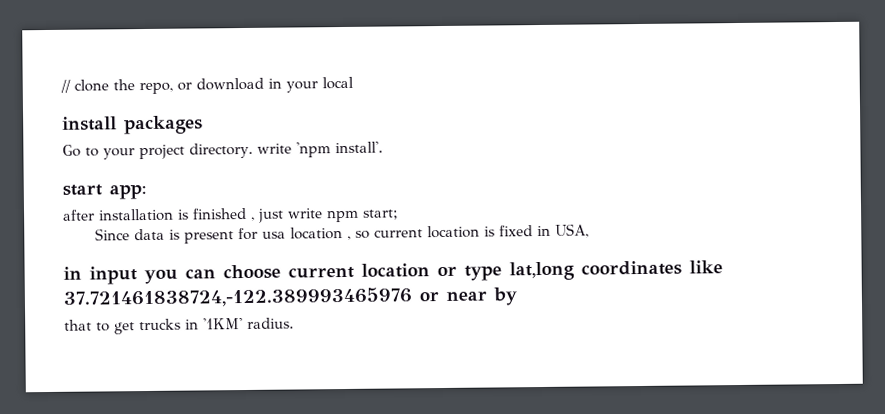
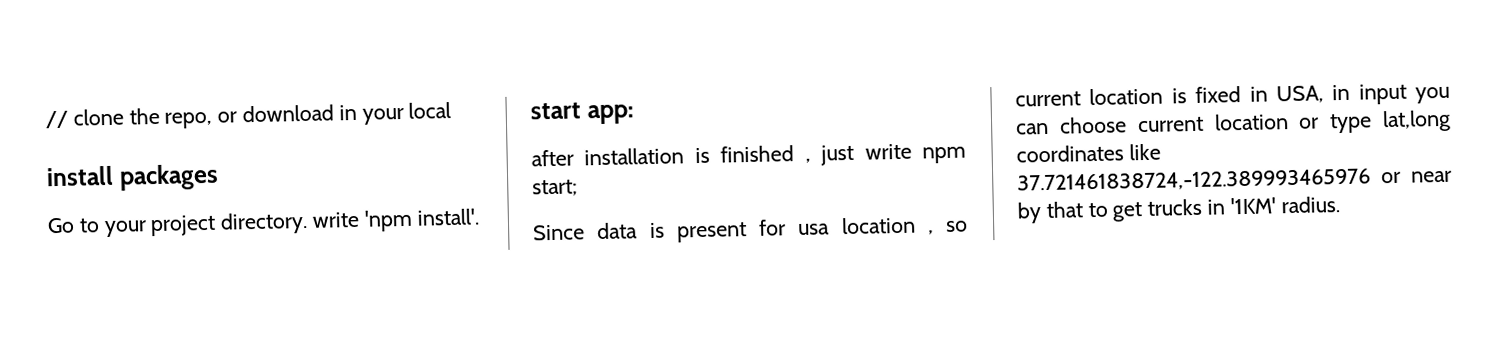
- Since data is present for usa location , so current location is fixed in USA,
- in input you can choose current location or type lat,long coordinates like 37.721461838724,-122.389993465976 or near by
- that to get trucks in '1KM' radius.
+ Since data is present for usa location , so current location is fixed in USA, in input you can choose current location or type lat,long coordinates like 37.721461838724,-122.389993465976 or near by that to get trucks in '1KM' radius.

